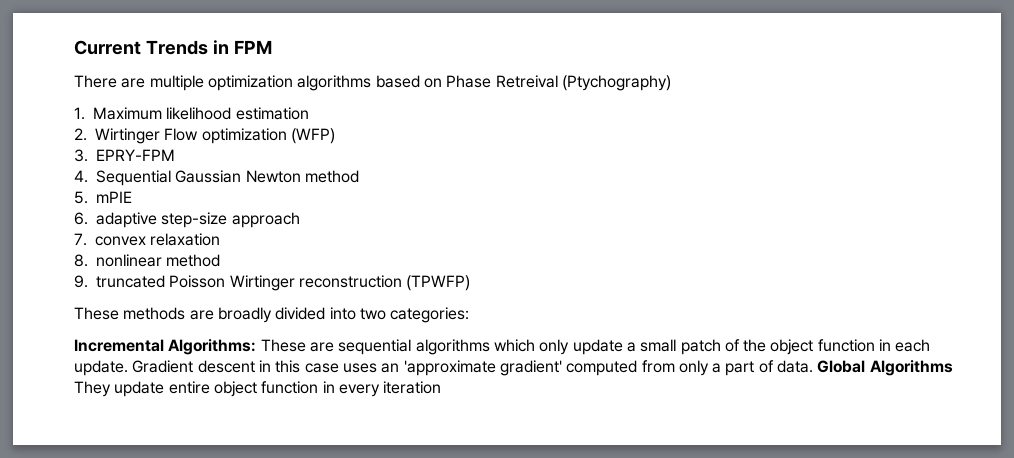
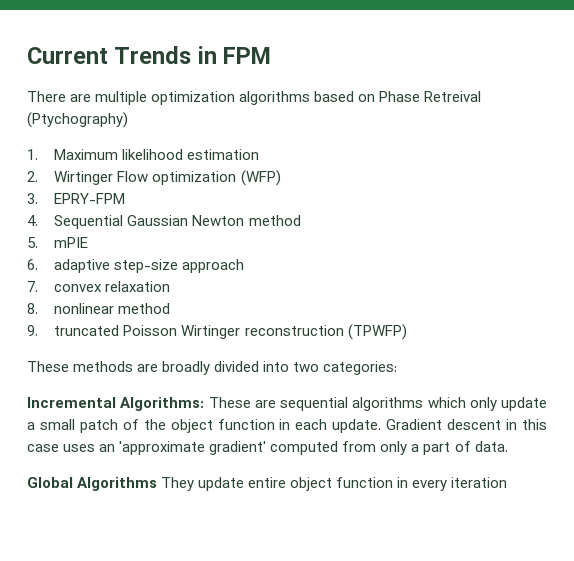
- Gradient descent in this case uses an 'approximate gradient' computed from only a part of data. Global Algorithms They update entire object function in every iteration
+ Gradient descent in this case uses an 'approximate gradient' computed from only a part of data.
+ Global Algorithms They update entire object function in every iteration

